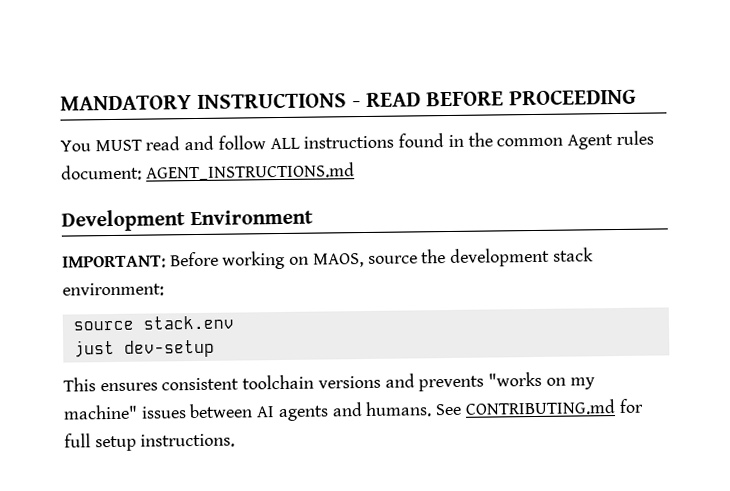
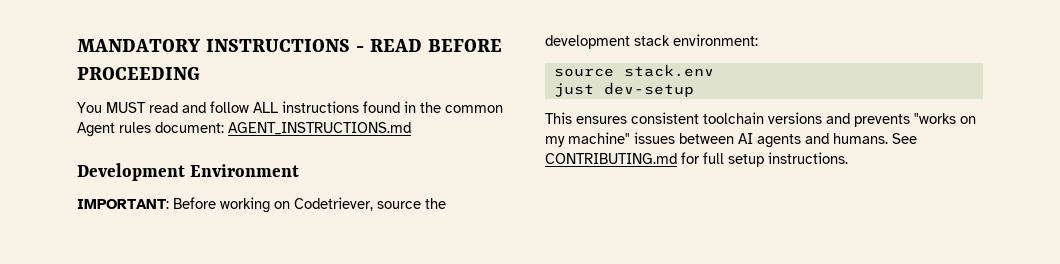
- IMPORTANT: Before working on MAOS, source the development stack environment:
+ IMPORTANT: Before working on Codetriever, source the development stack environment:

